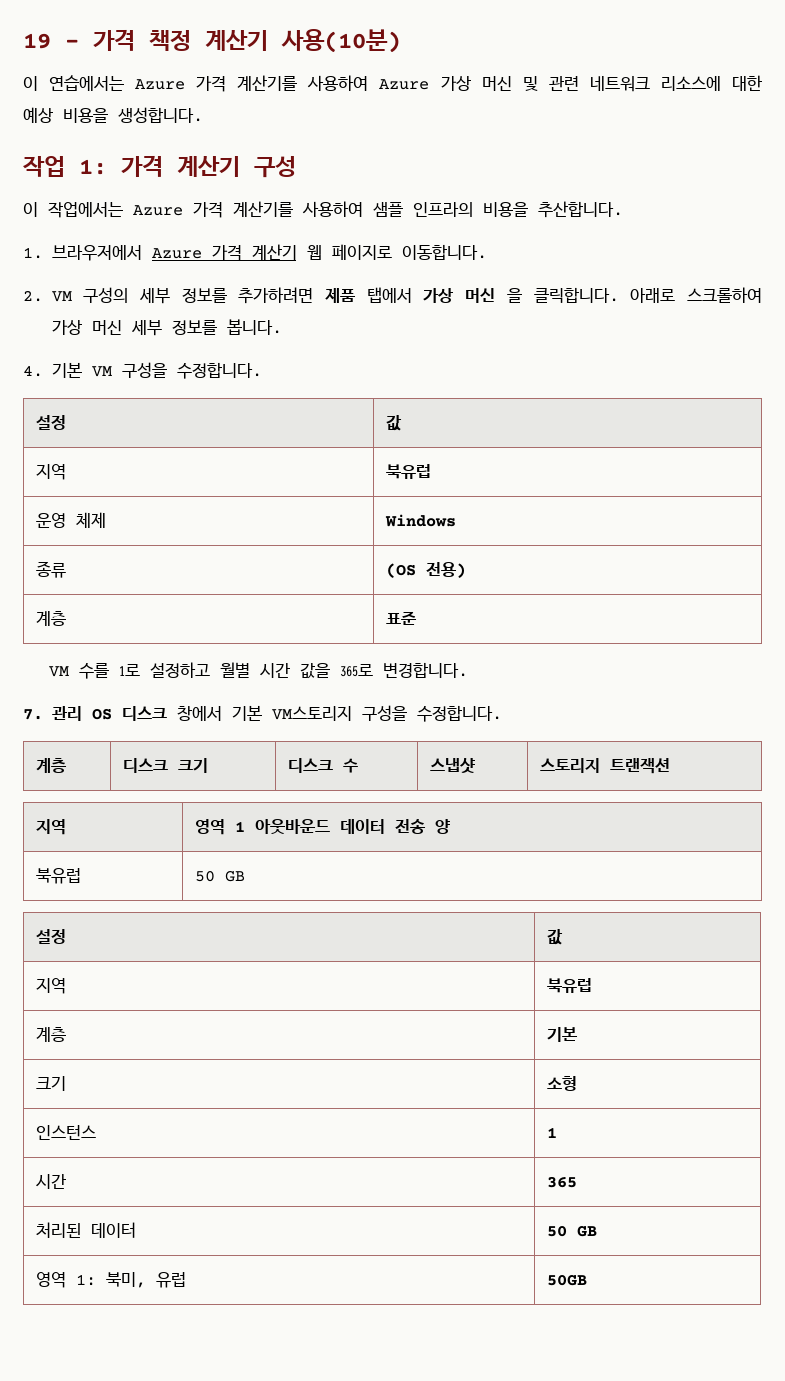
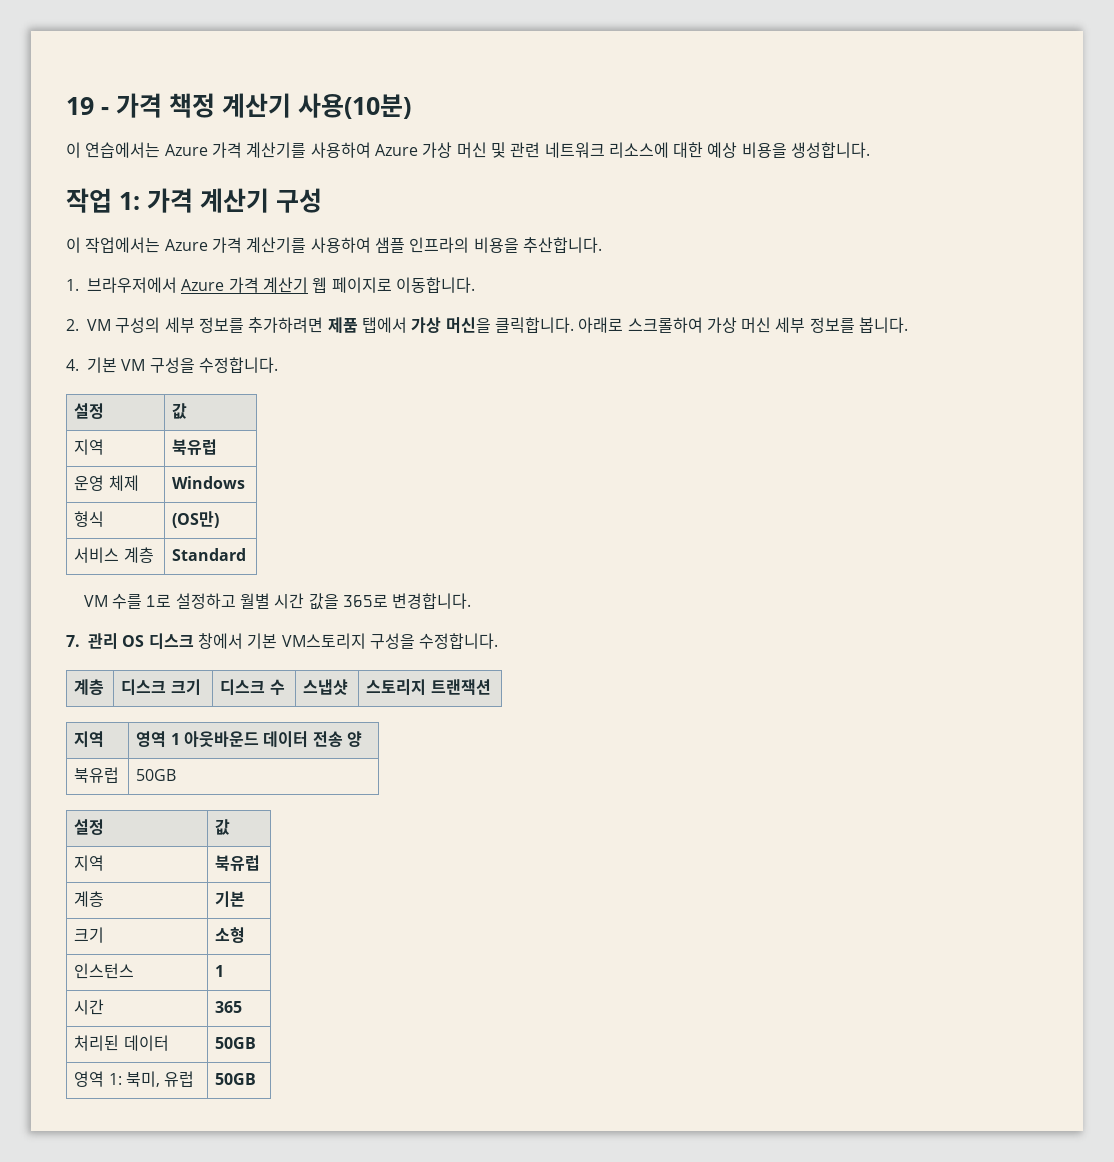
- 2. VM 구성의 세부 정보를 추가하려면 제품 탭에서 가상 머신 을 클릭합니다.
+ 2. VM 구성의 세부 정보를 추가하려면 제품 탭에서 가상 머신을 클릭합니다.
- 종류 | (OS 전용)
- 계층 | 표준
+ 형식 | (OS만)
+ 서비스 계층 | Standard
- 북유럽 | 50 GB
+ 북유럽 | 50GB
- 처리된 데이터 | 50 GB
+ 처리된 데이터 | 50GB

